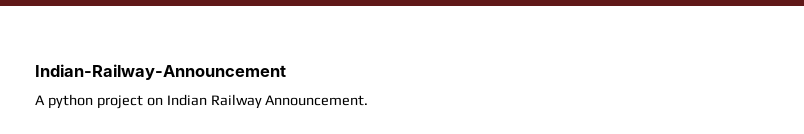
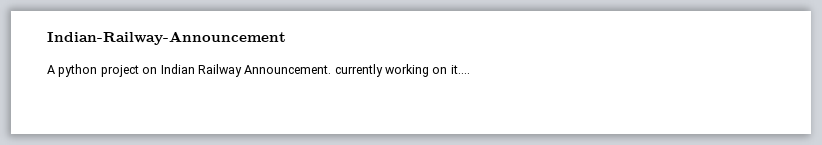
- A python project on Indian Railway Announcement.
+ A python project on Indian Railway Announcement. currently working on it....

